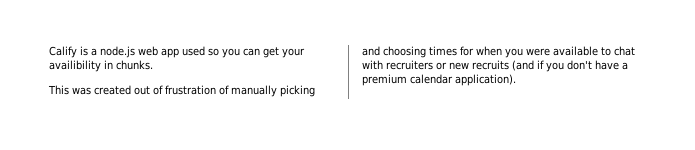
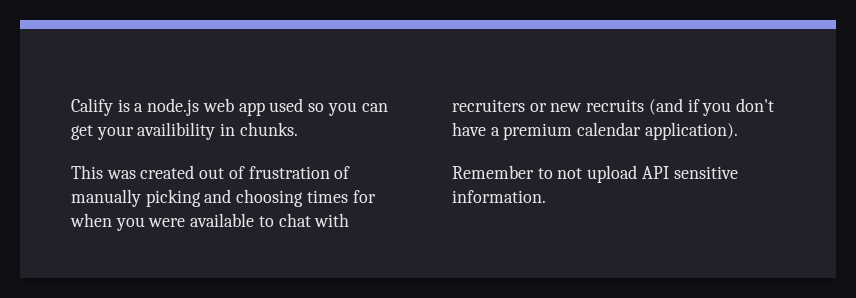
+ Remember to not upload API sensitive information.

